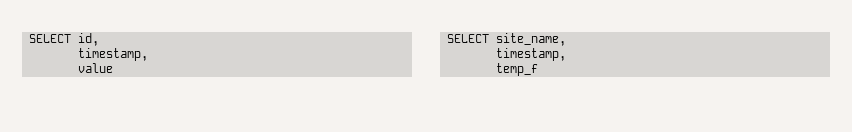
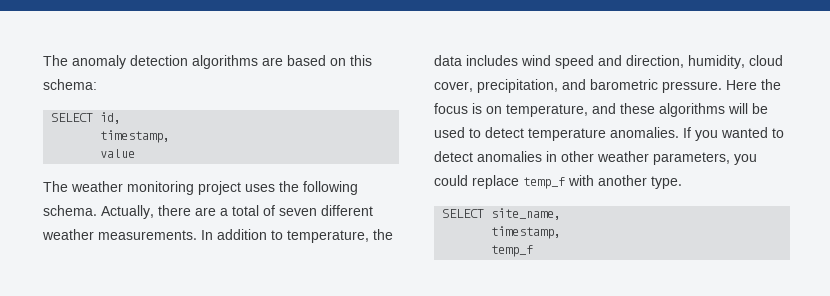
+ The anomaly detection algorithms are based on this schema:
  SELECT id,
  timestamp,
  value
+ The weather monitoring project uses the following schema. Actually, there are a total of seven different weather measurements. In addition to temperature, the data includes wind speed and direction, humidity, cloud cover, precipitation, and barometric pressure. Here the focus is on temperature, and these algorithms will be used to detect temperature anomalies. If you wanted to detect anomalies in other weather parameters, you could replace temp_f with another type.

